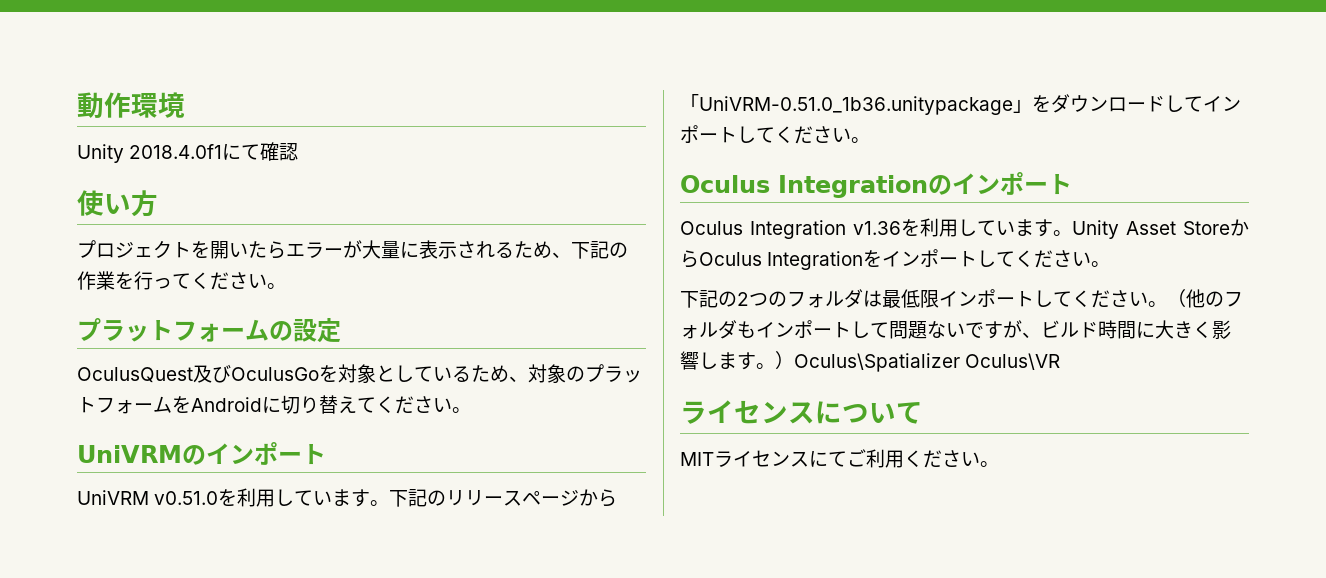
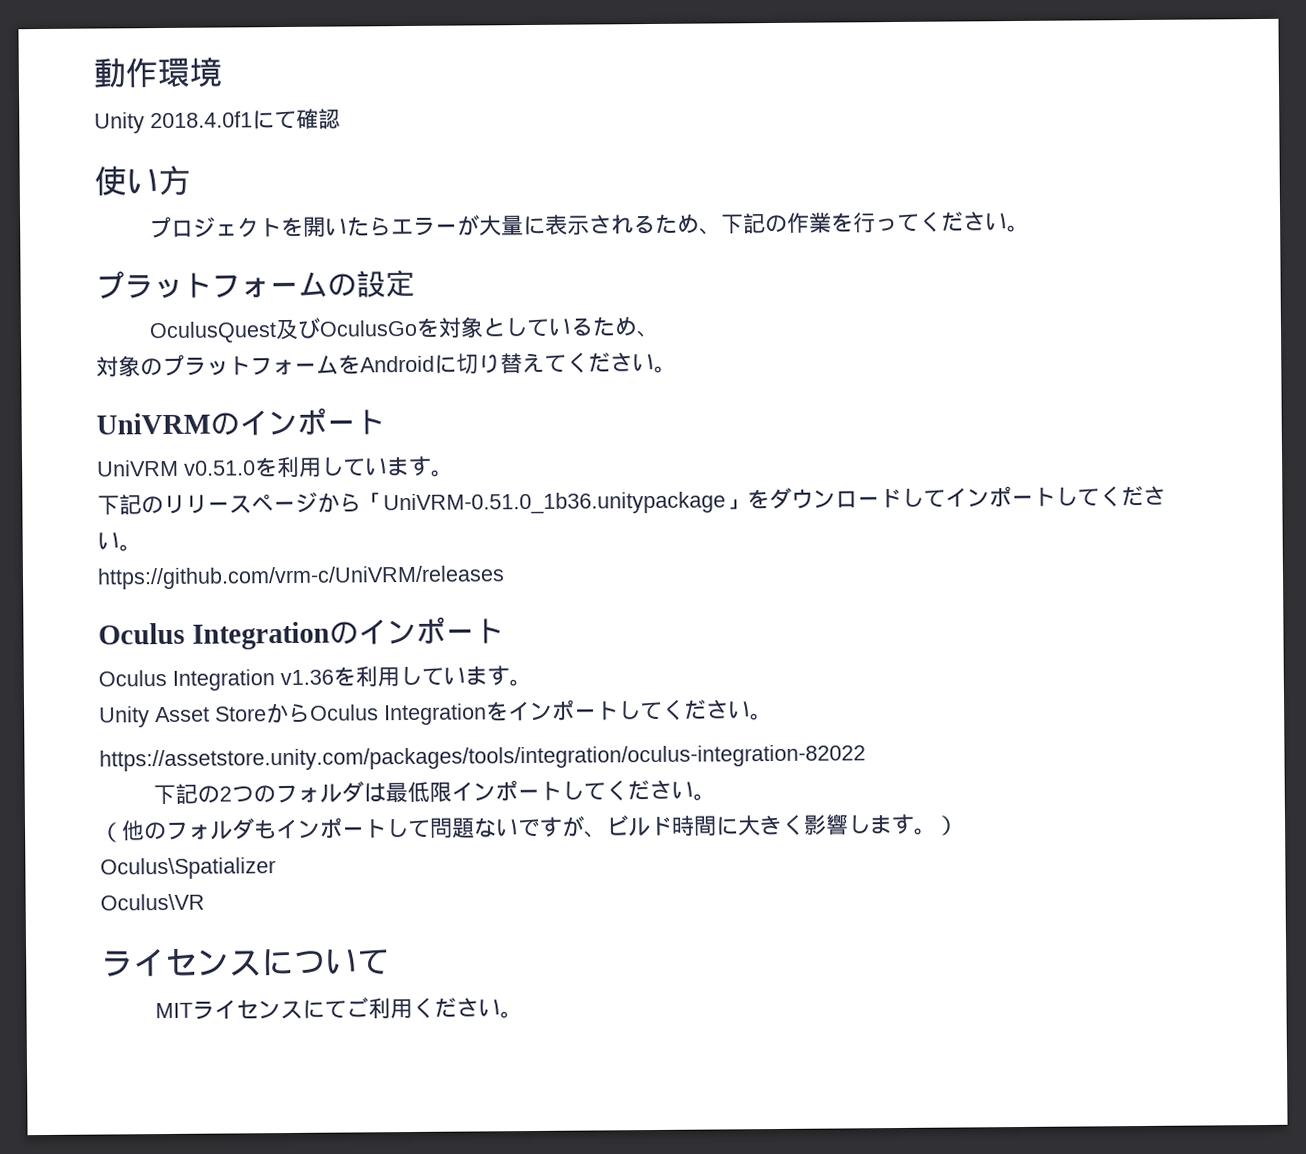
- OculusQuest及びOculusGoを対象としているため、対象のプラットフォームをAndroidに切り替えてください。
+ OculusQuest及びOculusGoを対象としているため、
+ 対象のプラットフォームをAndroidに切り替えてください。
- UniVRM v0.51.0を利用しています。下記のリリースページから「UniVRM-0.51.0_1b36.unitypackage」をダウンロードしてインポートしてください。
+ UniVRM v0.51.0を利用しています。
+ 下記のリリースページから「UniVRM-0.51.0_1b36.unitypackage」をダウンロードしてインポートしてください。
+ https://github.com/vrm-c/UniVRM/releases
- Oculus Integration v1.36を利用しています。Unity Asset StoreからOculus Integrationをインポートしてください。
+ Oculus Integration v1.36を利用しています。
+ Unity Asset StoreからOculus Integrationをインポートしてください。
+ https://assetstore.unity.com/packages/tools/integration/oculus-integration-82022
- 下記の2つのフォルダは最低限インポートしてください。（他のフォルダもインポートして問題ないですが、ビルド時間に大きく影響します。）Oculus\Spatializer Oculus\VR
+ 下記の2つのフォルダは最低限インポートしてください。
+ （他のフォルダもインポートして問題ないですが、ビルド時間に大きく影響します。）
+ Oculus\Spatializer
+ Oculus\VR

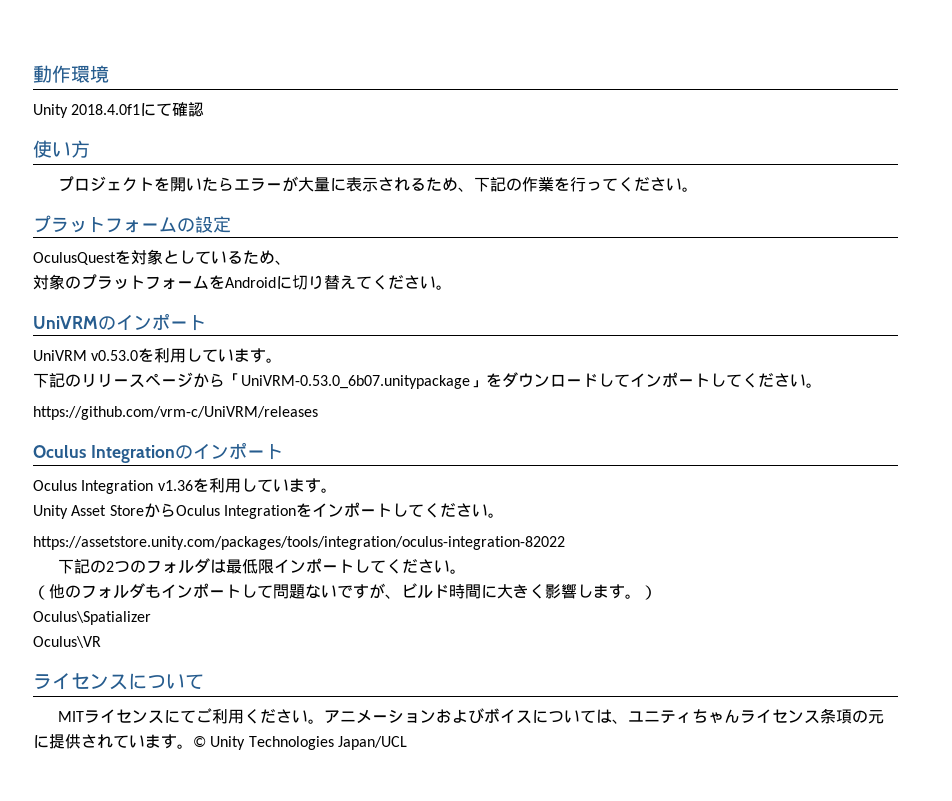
- OculusQuest及びOculusGoを対象としているため、
+ OculusQuestを対象としているため、
- UniVRM v0.51.0を利用しています。
+ UniVRM v0.53.0を利用しています。
- 下記のリリースページから「UniVRM-0.51.0_1b36.unitypackage」をダウンロードしてインポートしてください。
+ 下記のリリースページから「UniVRM-0.53.0_6b07.unitypackage」をダウンロードしてインポートしてください。
+ アニメーションおよびボイスについては、ユニティちゃんライセンス条項の元に提供されています。© Unity Technologies Japan/UCL

